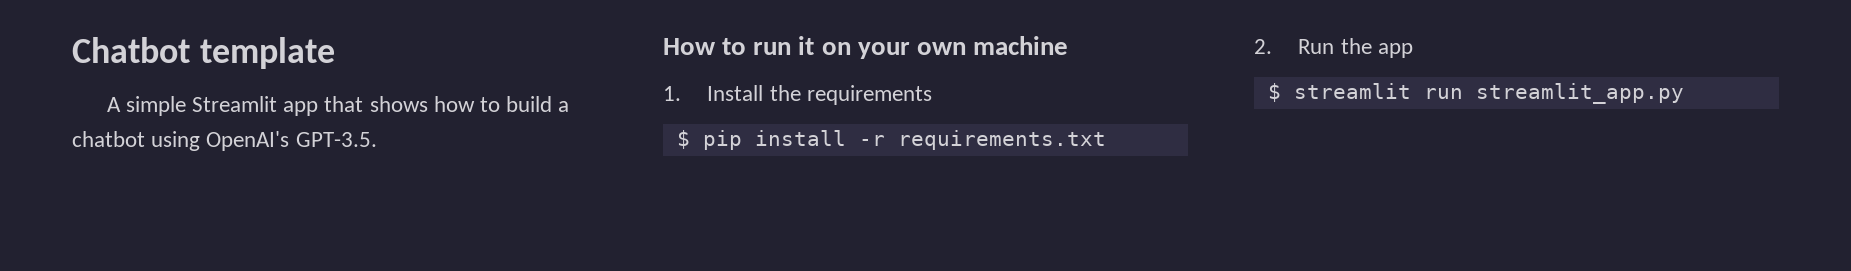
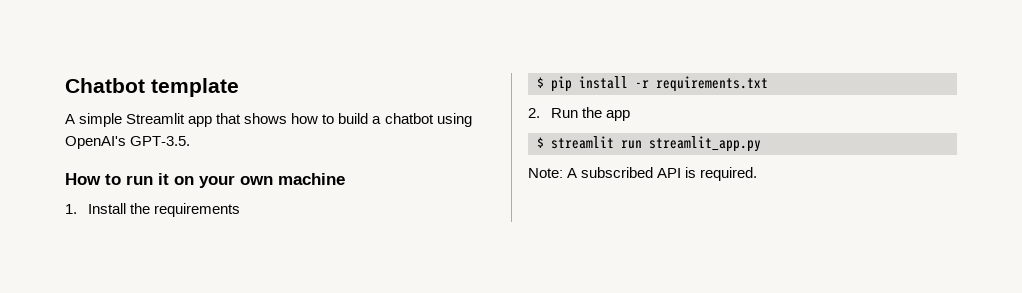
+ Note: A subscribed API is required.

